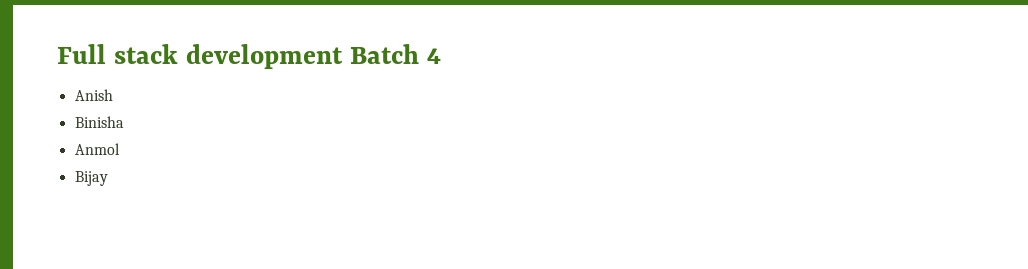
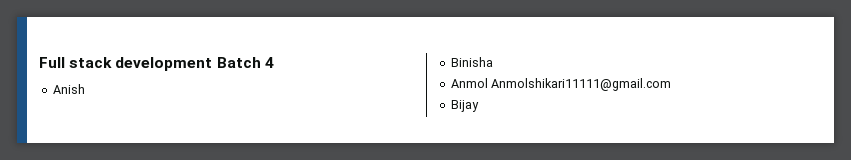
- Anmol
+ Anmol Anmolshikari11111@gmail.com

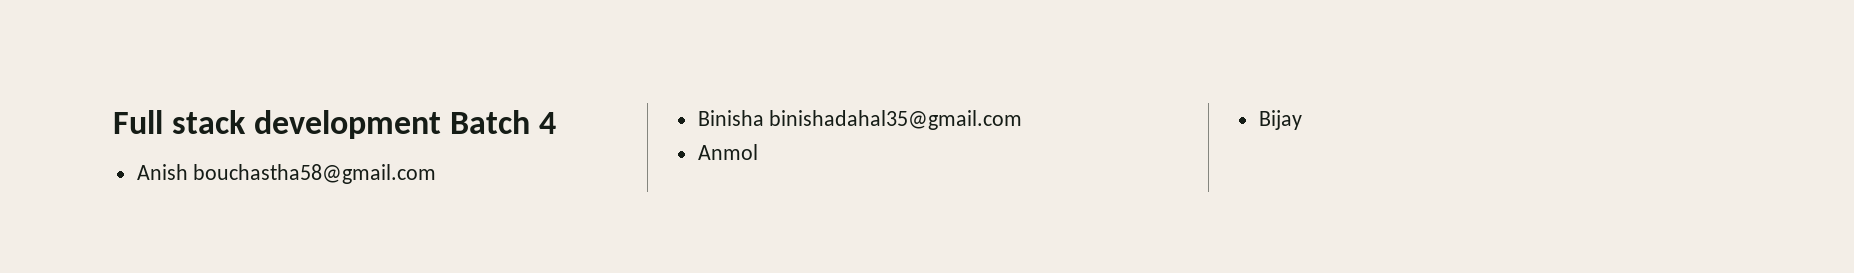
- Anish
+ Anish bouchastha58@gmail.com
- Binisha
+ Binisha binishadahal35@gmail.com
- Anmol Anmolshikari11111@gmail.com
+ Anmol

